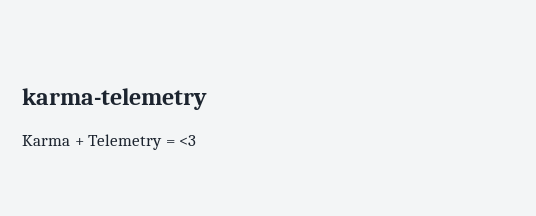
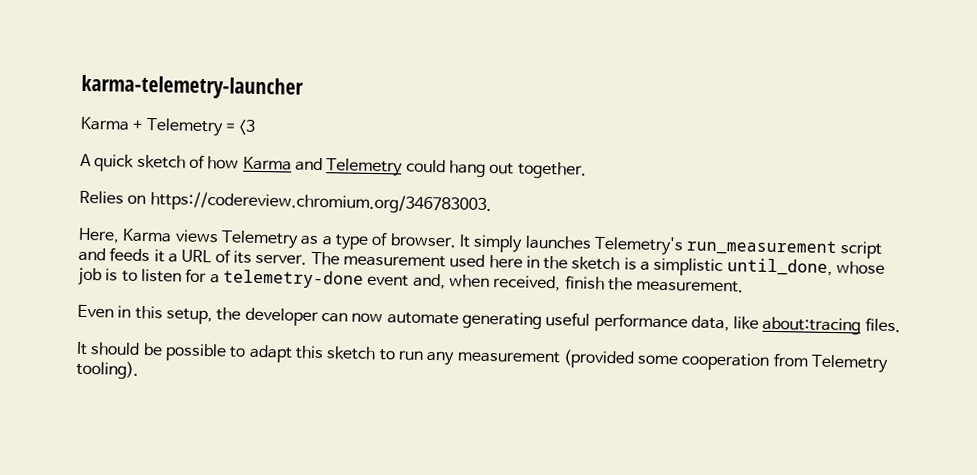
- karma-telemetry
+ karma-telemetry-launcher
+ A quick sketch of how Karma and Telemetry could hang out together.
+ Relies on https://codereview.chromium.org/346783003.
+ Here, Karma views Telemetry as a type of browser. It simply launches Telemetry's run_measurement script and feeds it a URL of its server. The measurement used here in the sketch is a simplistic until_done, whose job is to listen for a telemetry-done event and, when received, finish the measurement.
+ Even in this setup, the developer can now automate generating useful performance data, like about:tracing files.
+ It should be possible to adapt this sketch to run any measurement (provided some cooperation from Telemetry tooling).

